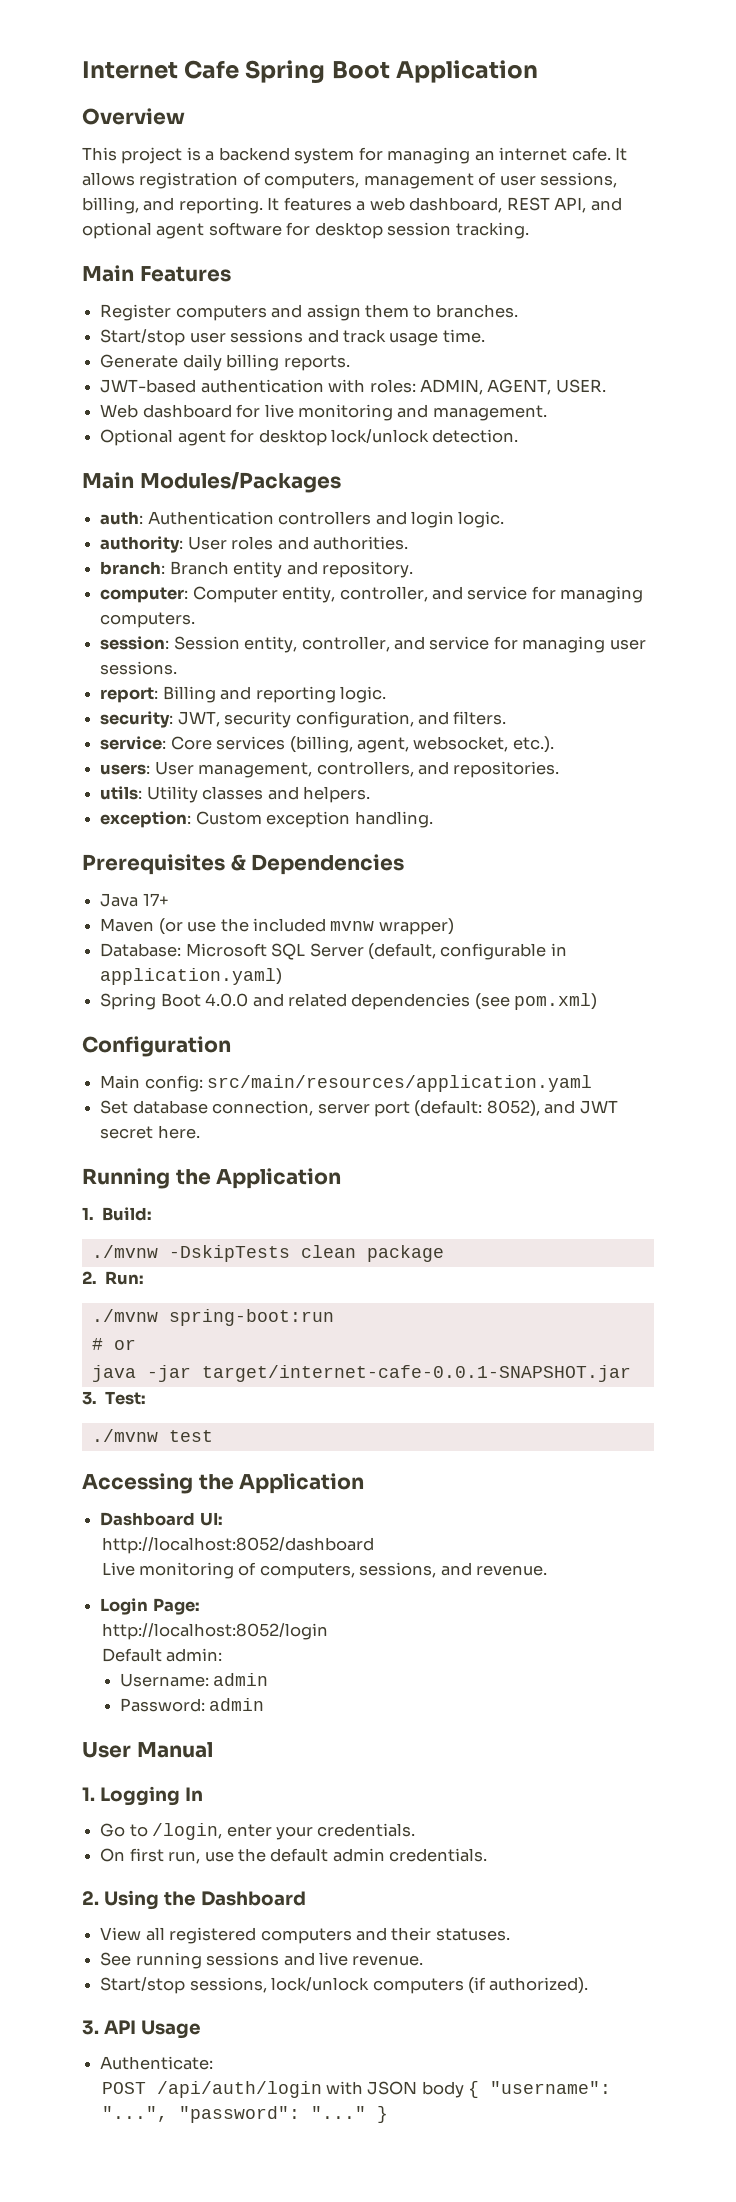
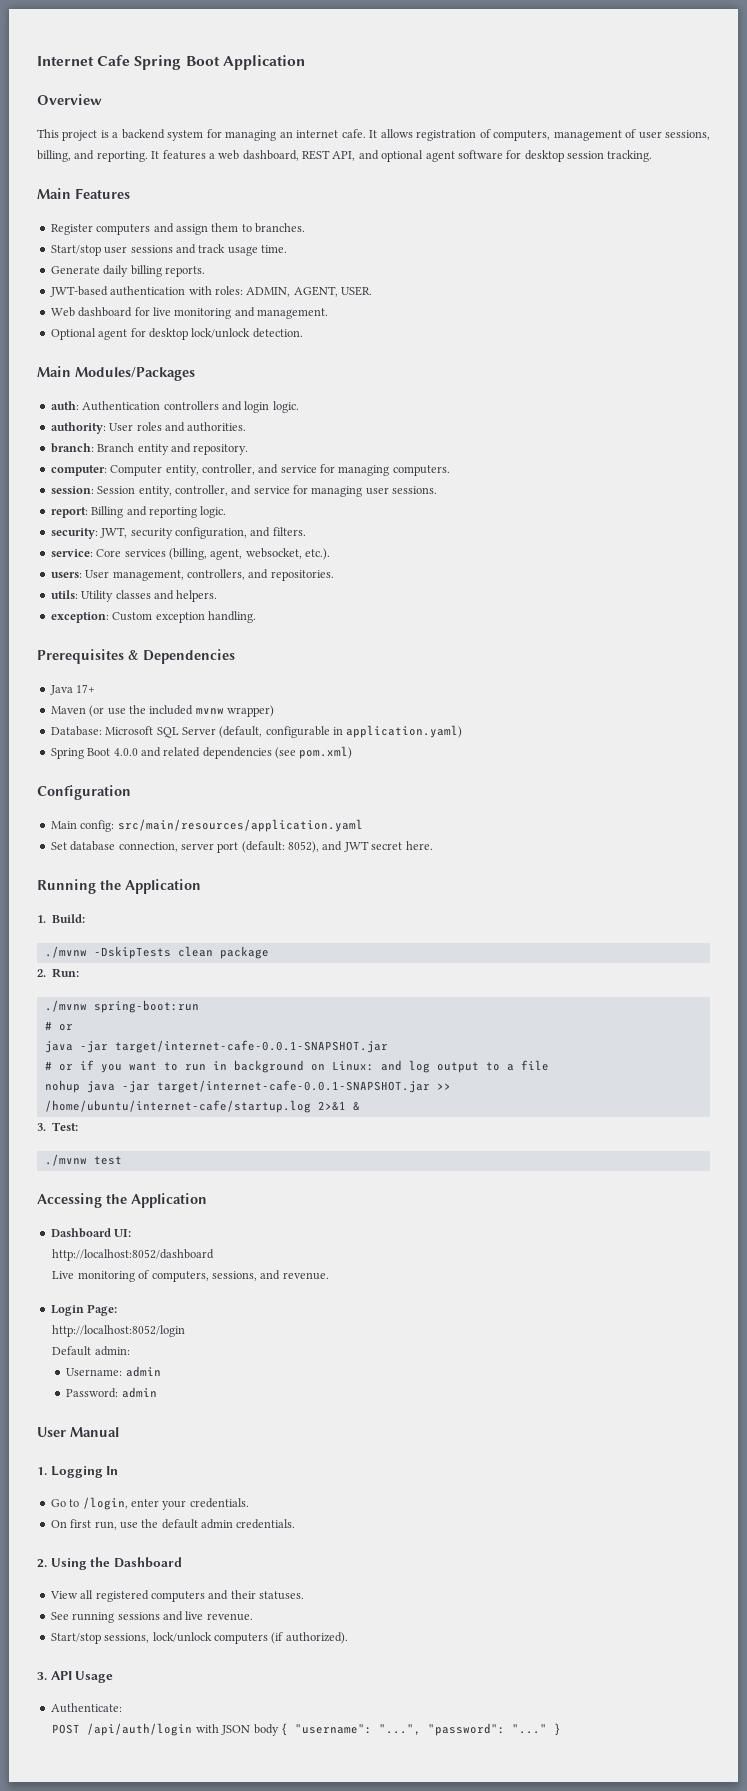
+ # or if you want to run in background on Linux: and log output to a file
+ nohup java -jar target/internet-cafe-0.0.1-SNAPSHOT.jar >> /home/ubuntu/internet-cafe/startup.log 2>&1 &

